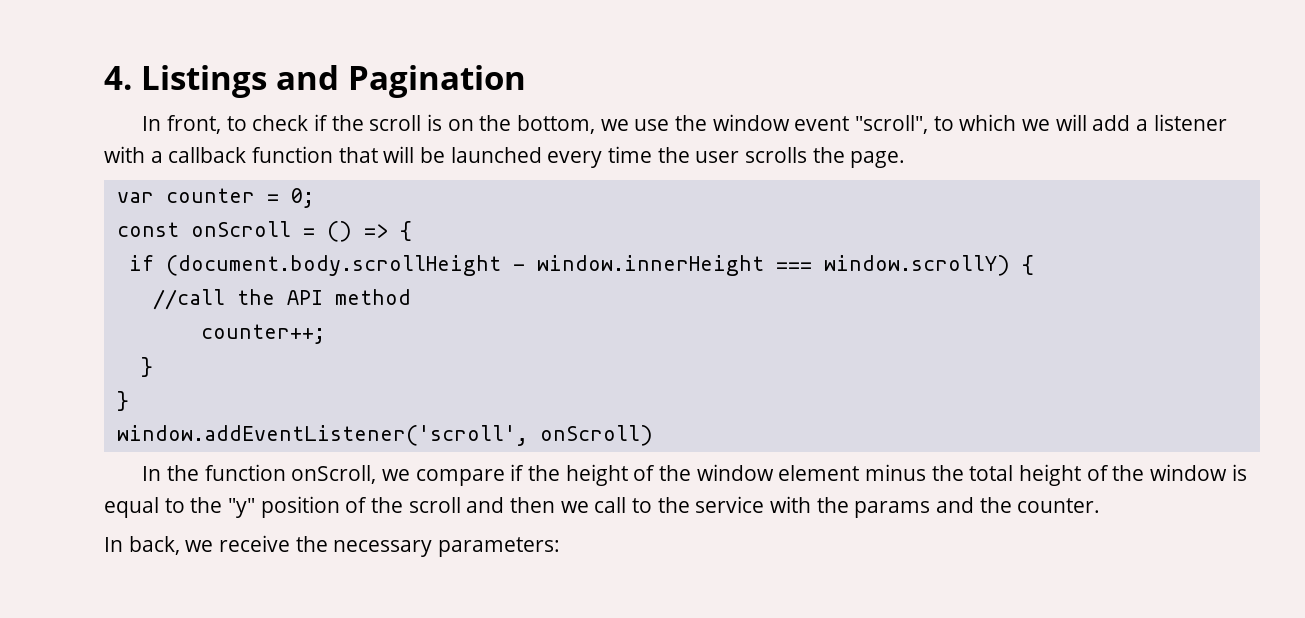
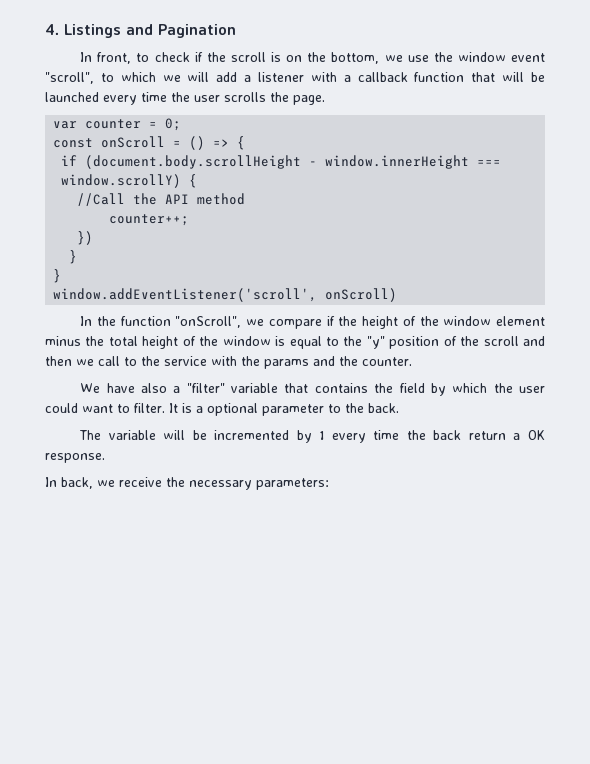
- //call the API method
+ //Call the API method
+ })
- In the function onScroll, we compare if the height of the window element minus the total height of the window is equal to the "y" position of the scroll and then we call to the service with the params and the counter.
+ In the function "onScroll", we compare if the height of the window element minus the total height of the window is equal to the "y" position of the scroll and then we call to the service with the params and the counter.
+ We have also a "filter" variable that contains the field by which the user could want to filter. It is a optional parameter to the back.
+ The variable will be incremented by 1 every time the back return a OK response.

